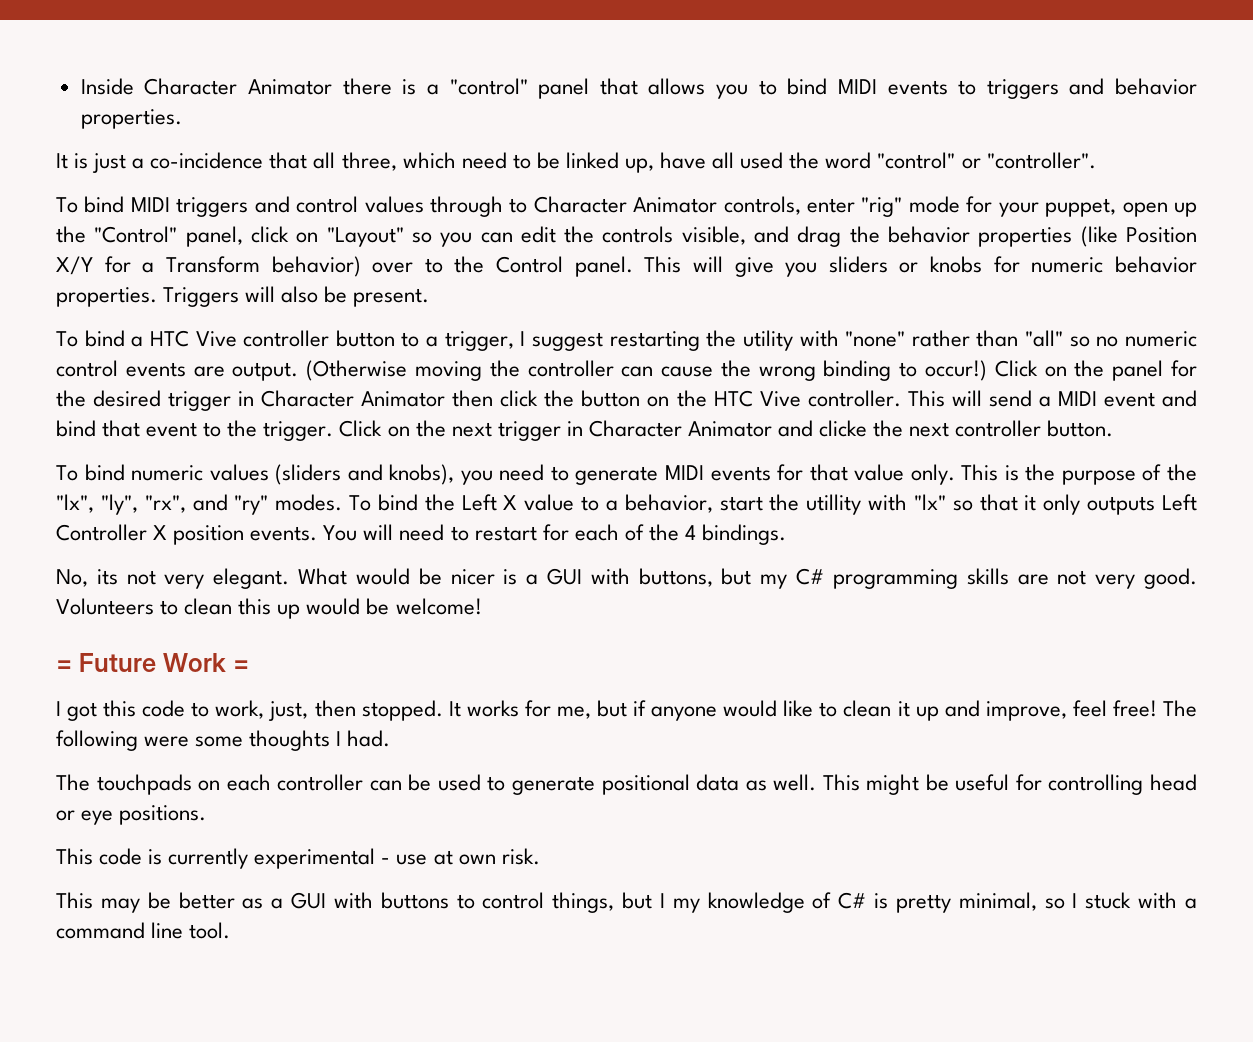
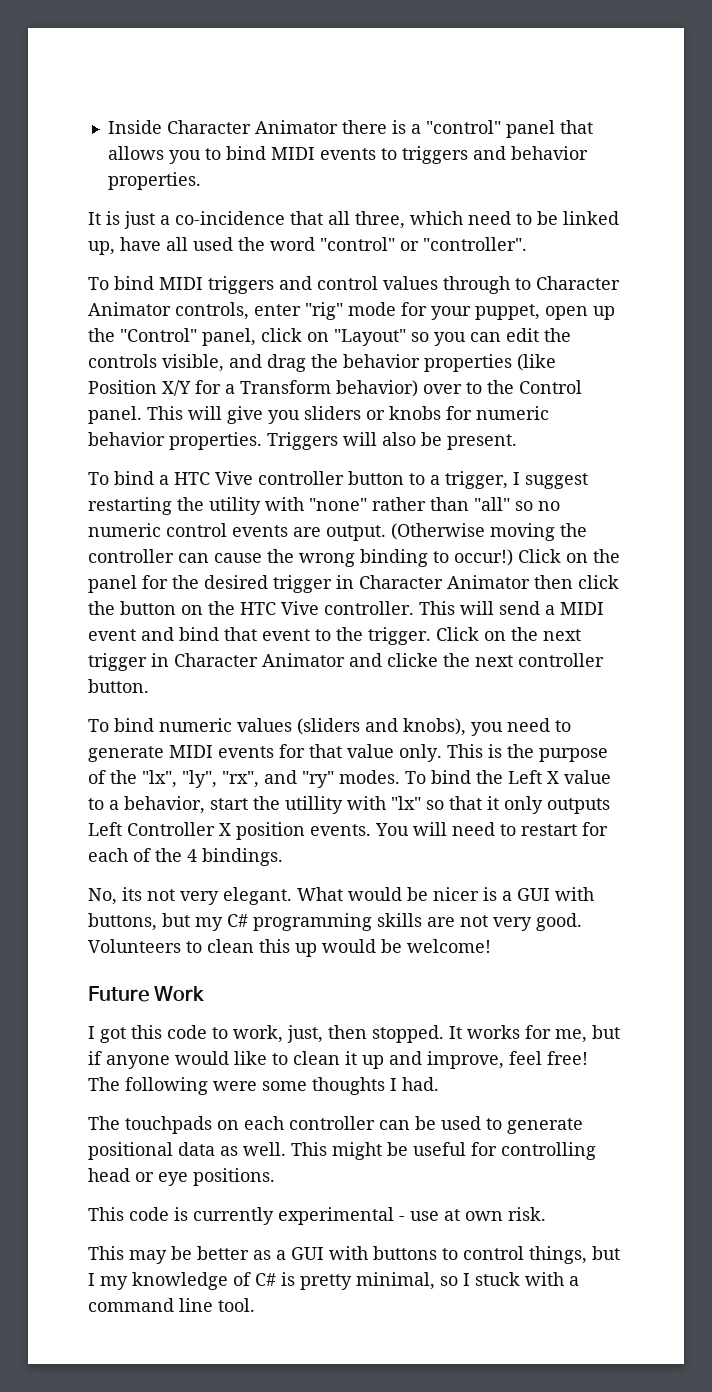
- = Future Work =
+ Future Work

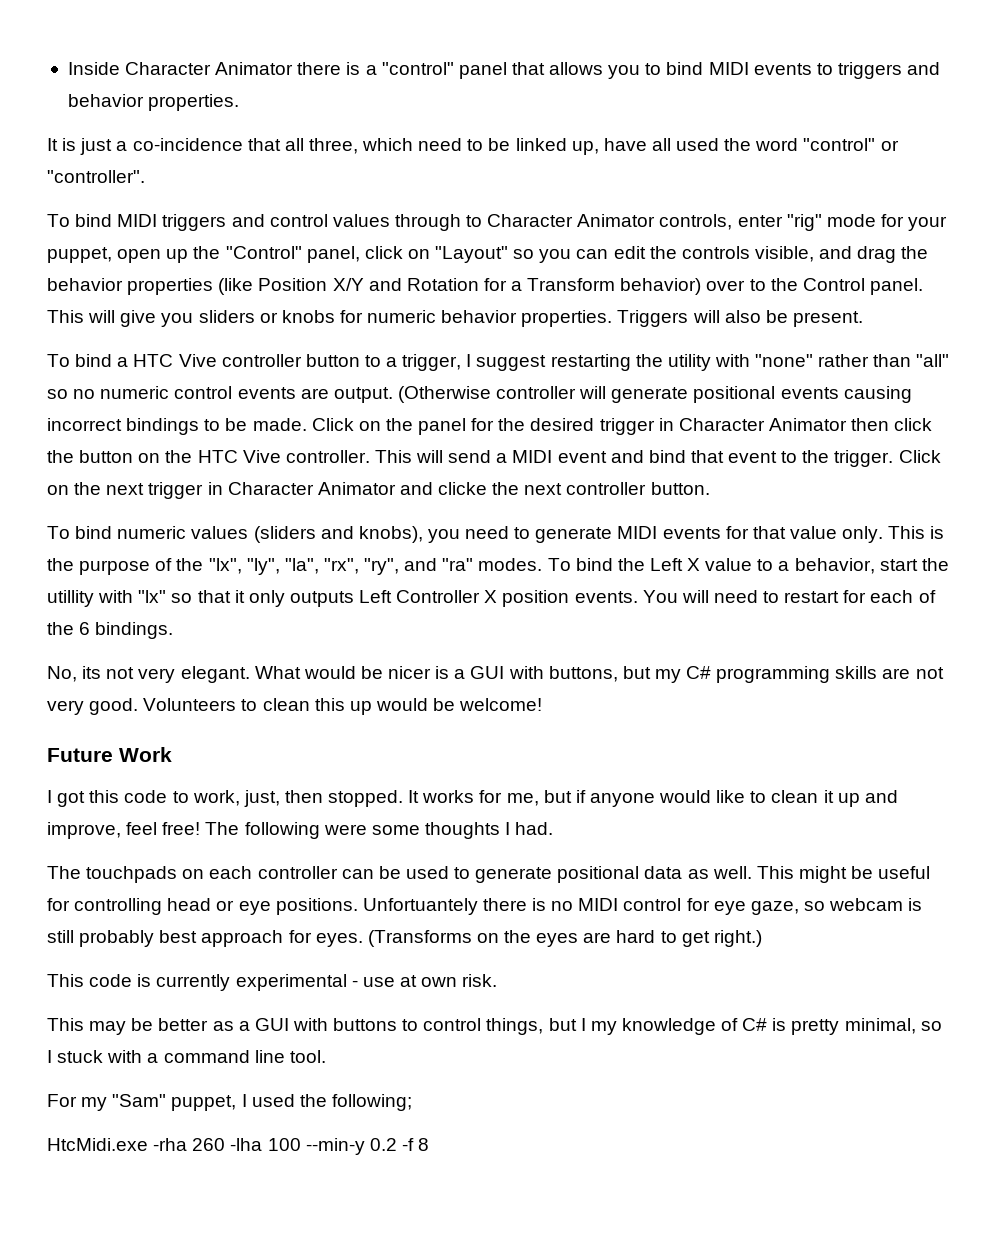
- To bind MIDI triggers and control values through to Character Animator controls, enter "rig" mode for your puppet, open up the "Control" panel, click on "Layout" so you can edit the controls visible, and drag the behavior properties (like Position X/Y for a Transform behavior) over to the Control panel.
+ To bind MIDI triggers and control values through to Character Animator controls, enter "rig" mode for your puppet, open up the "Control" panel, click on "Layout" so you can edit the controls visible, and drag the behavior properties (like Position X/Y and Rotation for a Transform behavior) over to the Control panel.
- (Otherwise moving the controller can cause the wrong binding to occur!)
+ (Otherwise controller will generate positional events causing incorrect bindings to be made.
- This is the purpose of the "lx", "ly", "rx", and "ry" modes.
+ This is the purpose of the "lx", "ly", "la", "rx", "ry", and "ra" modes.
- You will need to restart for each of the 4 bindings.
+ You will need to restart for each of the 6 bindings.
+ Unfortuantely there is no MIDI control for eye gaze, so webcam is still probably best approach for eyes. (Transforms on the eyes are hard to get right.)
+ For my "Sam" puppet, I used the following;
+ HtcMidi.exe -rha 260 -lha 100 --min-y 0.2 -f 8

